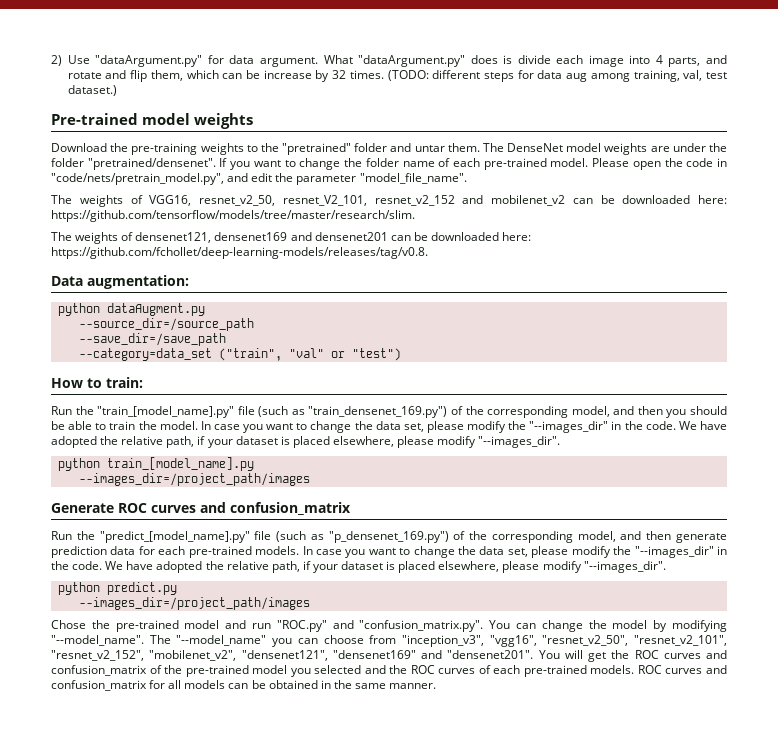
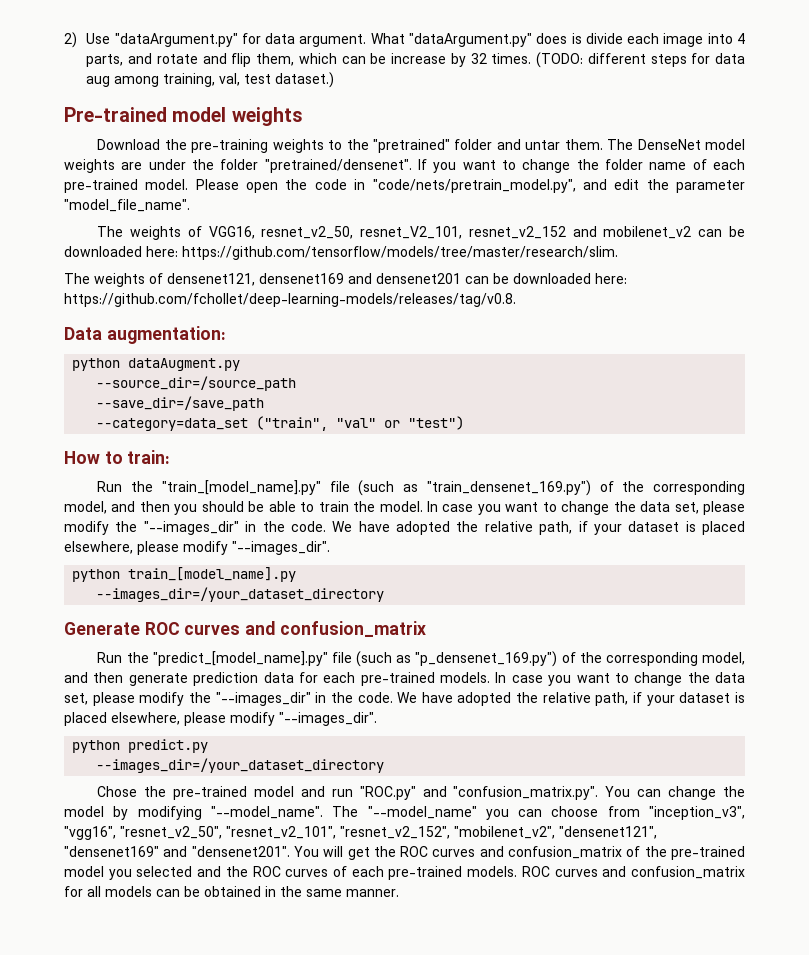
  python train_[model_name].py
- --images_dir=/project_path/images
+ --images_dir=/your_dataset_directory
  python predict.py
- --images_dir=/project_path/images
+ --images_dir=/your_dataset_directory

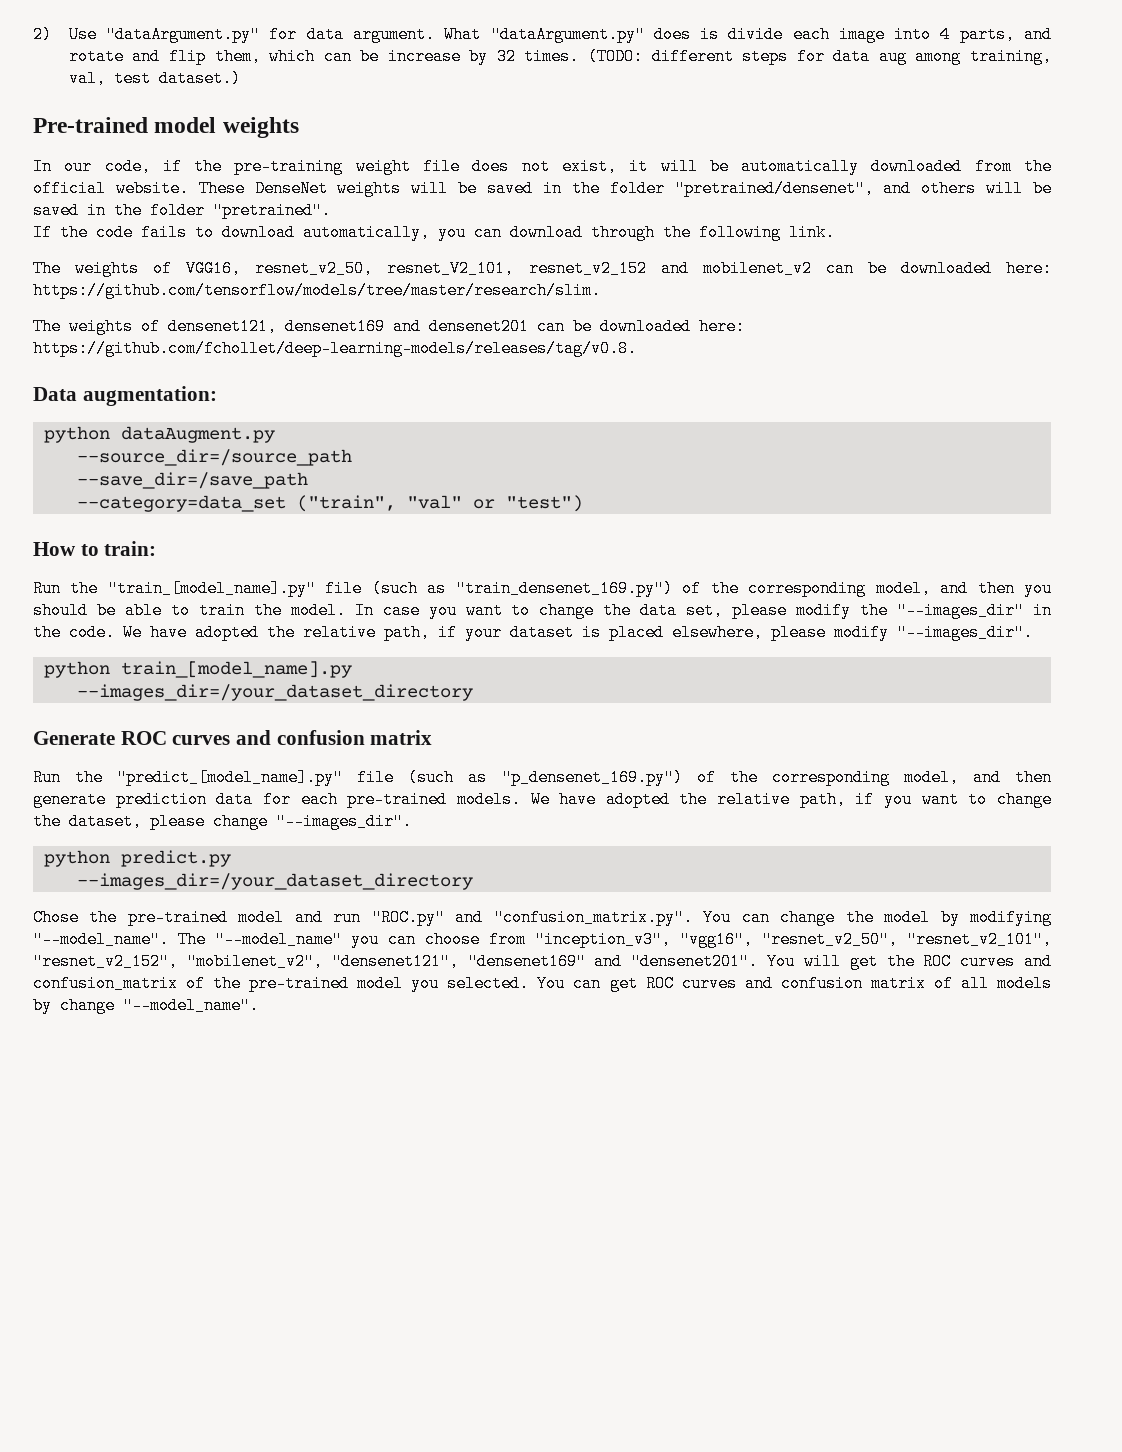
- Download the pre-training weights to the "pretrained" folder and untar them. The DenseNet model weights are under the folder "pretrained/densenet". If you want to change the folder name of each pre-trained model. Please open the code in "code/nets/pretrain_model.py", and edit the parameter "model_file_name".
+ In our code, if the pre-training weight file does not exist, it will be automatically downloaded from the official website. These DenseNet weights will be saved in the folder "pretrained/densenet", and others will be saved in the folder "pretrained".
+ If the code fails to download automatically, you can download through the following link.
- Generate ROC curves and confusion_matrix
+ Generate ROC curves and confusion matrix
- Run the "predict_[model_name].py" file (such as "p_densenet_169.py") of the corresponding model, and then generate prediction data for each pre-trained models. In case you want to change the data set, please modify the "--images_dir" in the code. We have adopted the relative path, if your dataset is placed elsewhere, please modify "--images_dir".
+ Run the "predict_[model_name].py" file (such as "p_densenet_169.py") of the corresponding model, and then generate prediction data for each pre-trained models. We have adopted the relative path, if you want to change the dataset, please change "--images_dir".
- You will get the ROC curves and confusion_matrix of the pre-trained model you selected and the ROC curves of each pre-trained models. ROC curves and confusion_matrix for all models can be obtained in the same manner.
+ You will get the ROC curves and confusion_matrix of the pre-trained model you selected. You can get ROC curves and confusion matrix of all models by change "--model_name".

